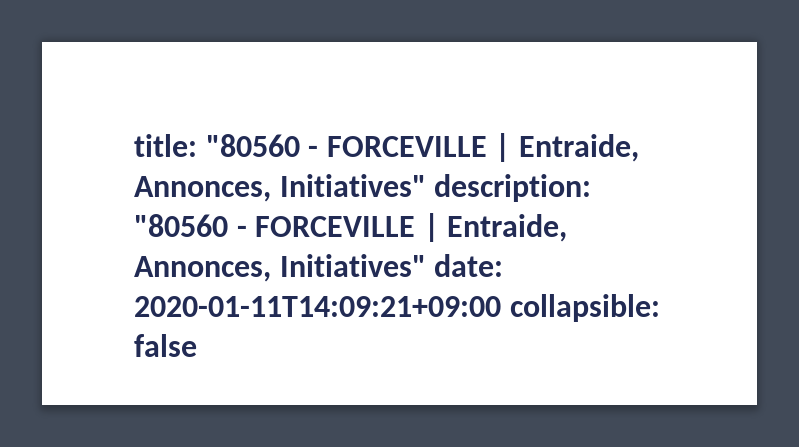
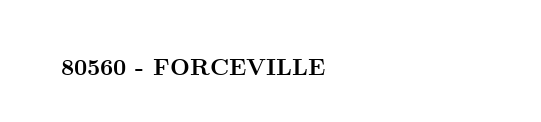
- title: "80560 - FORCEVILLE | Entraide, Annonces, Initiatives" description: "80560 - FORCEVILLE | Entraide, Annonces, Initiatives" date: 2020-01-11T14:09:21+09:00 collapsible: false
+ 80560 - FORCEVILLE

